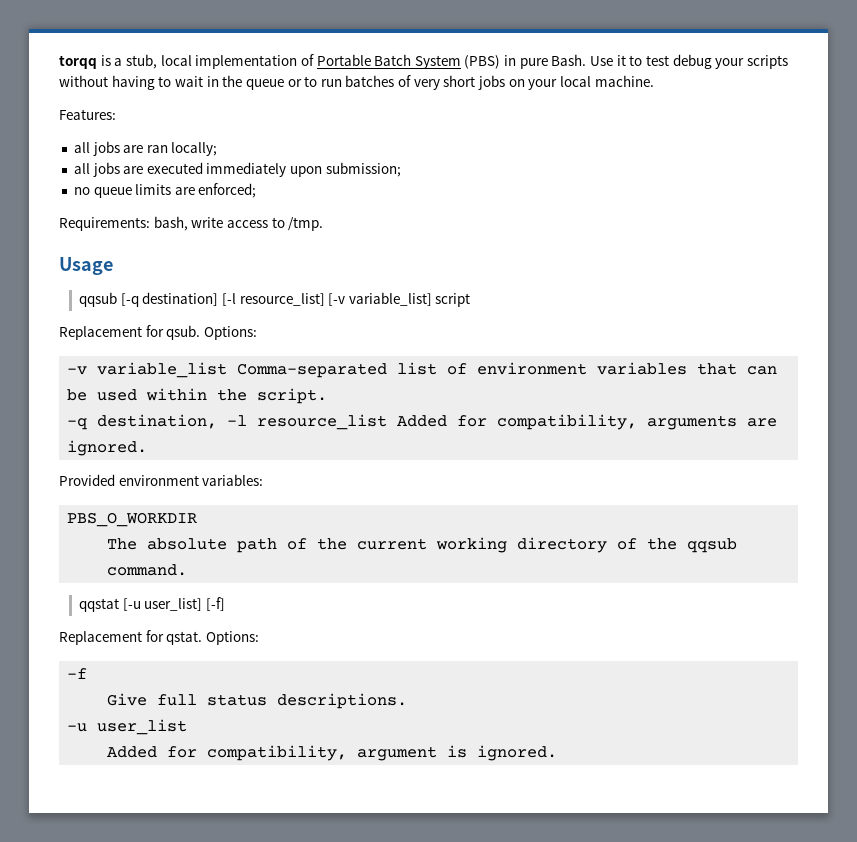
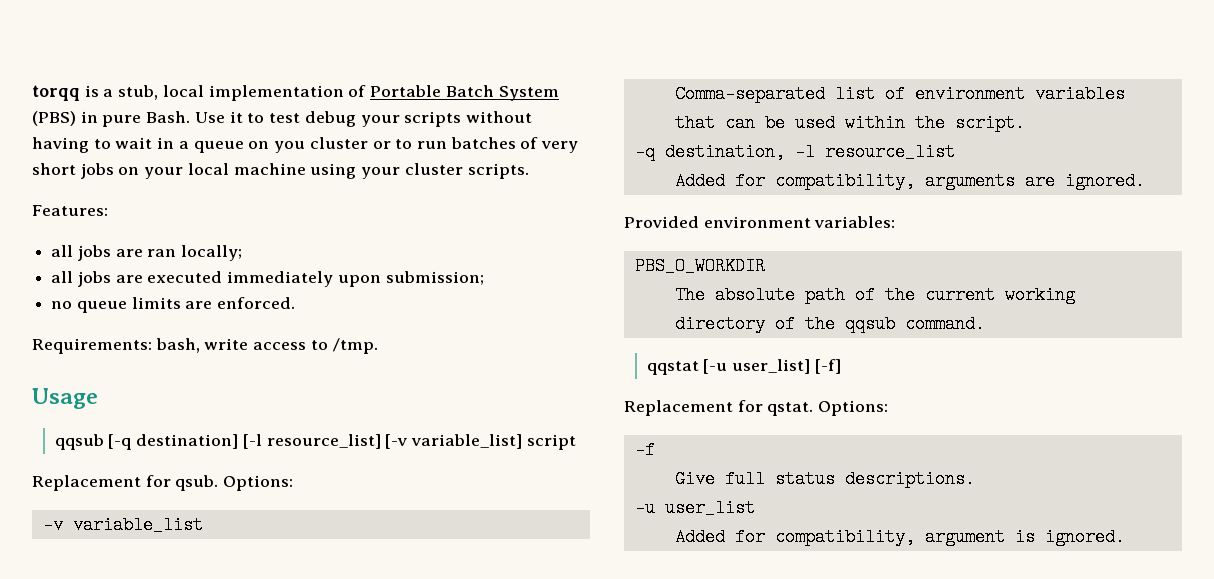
- Use it to test debug your scripts without having to wait in the queue or to run batches of very short jobs on your local machine.
+ Use it to test debug your scripts without having to wait in a queue on you cluster or to run batches of very short jobs on your local machine using your cluster scripts.
- no queue limits are enforced;
+ no queue limits are enforced.
- -v variable_list Comma-separated list of environment variables that can be used within the script.
+ -v variable_list
+ Comma-separated list of environment variables that can be used within the script.
- -q destination, -l resource_list Added for compatibility, arguments are ignored.
+ -q destination, -l resource_list
+ Added for compatibility, arguments are ignored.

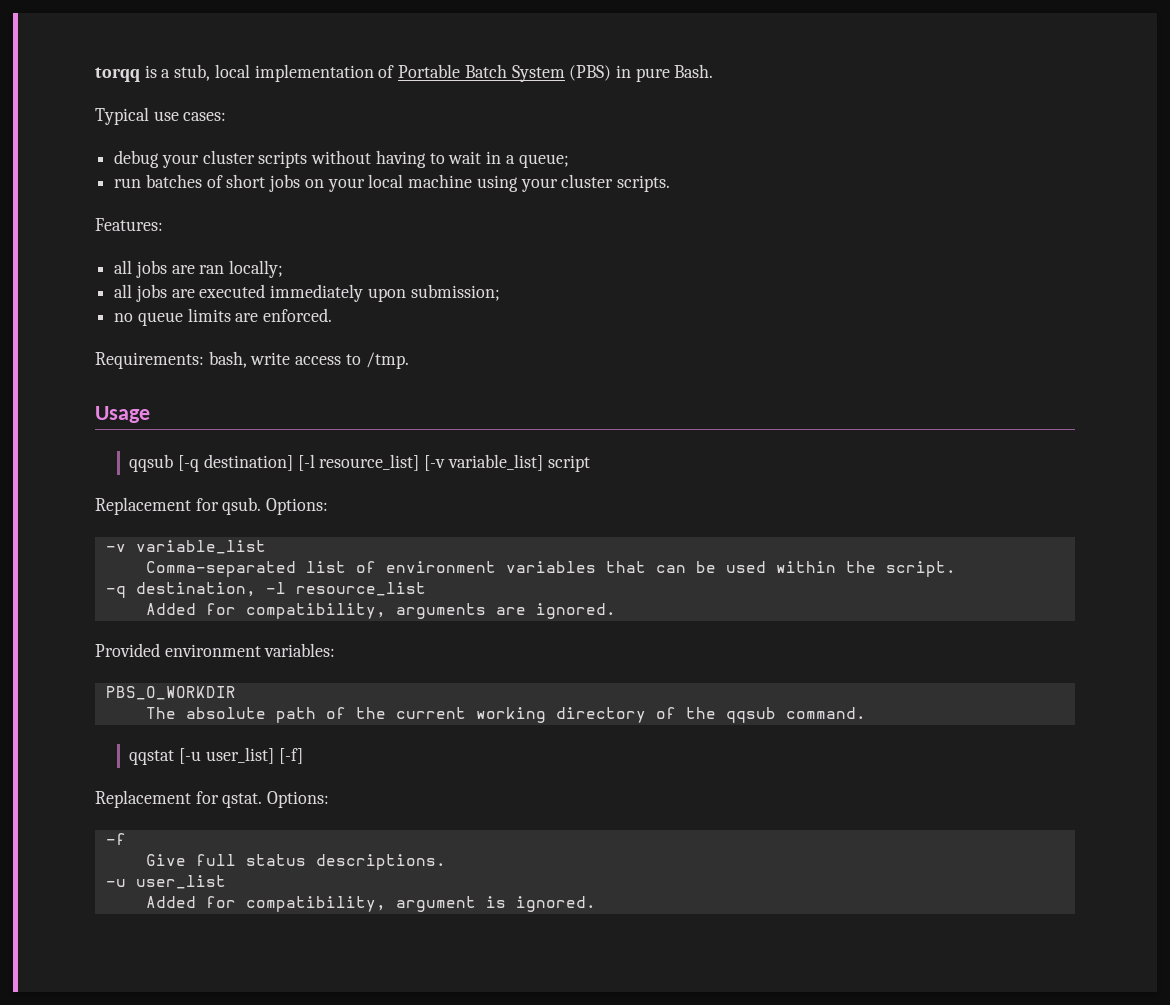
- torqq is a stub, local implementation of Portable Batch System (PBS) in pure Bash. Use it to test debug your scripts without having to wait in a queue on you cluster or to run batches of very short jobs on your local machine using your cluster scripts.
+ torqq is a stub, local implementation of Portable Batch System (PBS) in pure Bash.
+ Typical use cases:
+ debug your cluster scripts without having to wait in a queue;
+ run batches of short jobs on your local machine using your cluster scripts.

